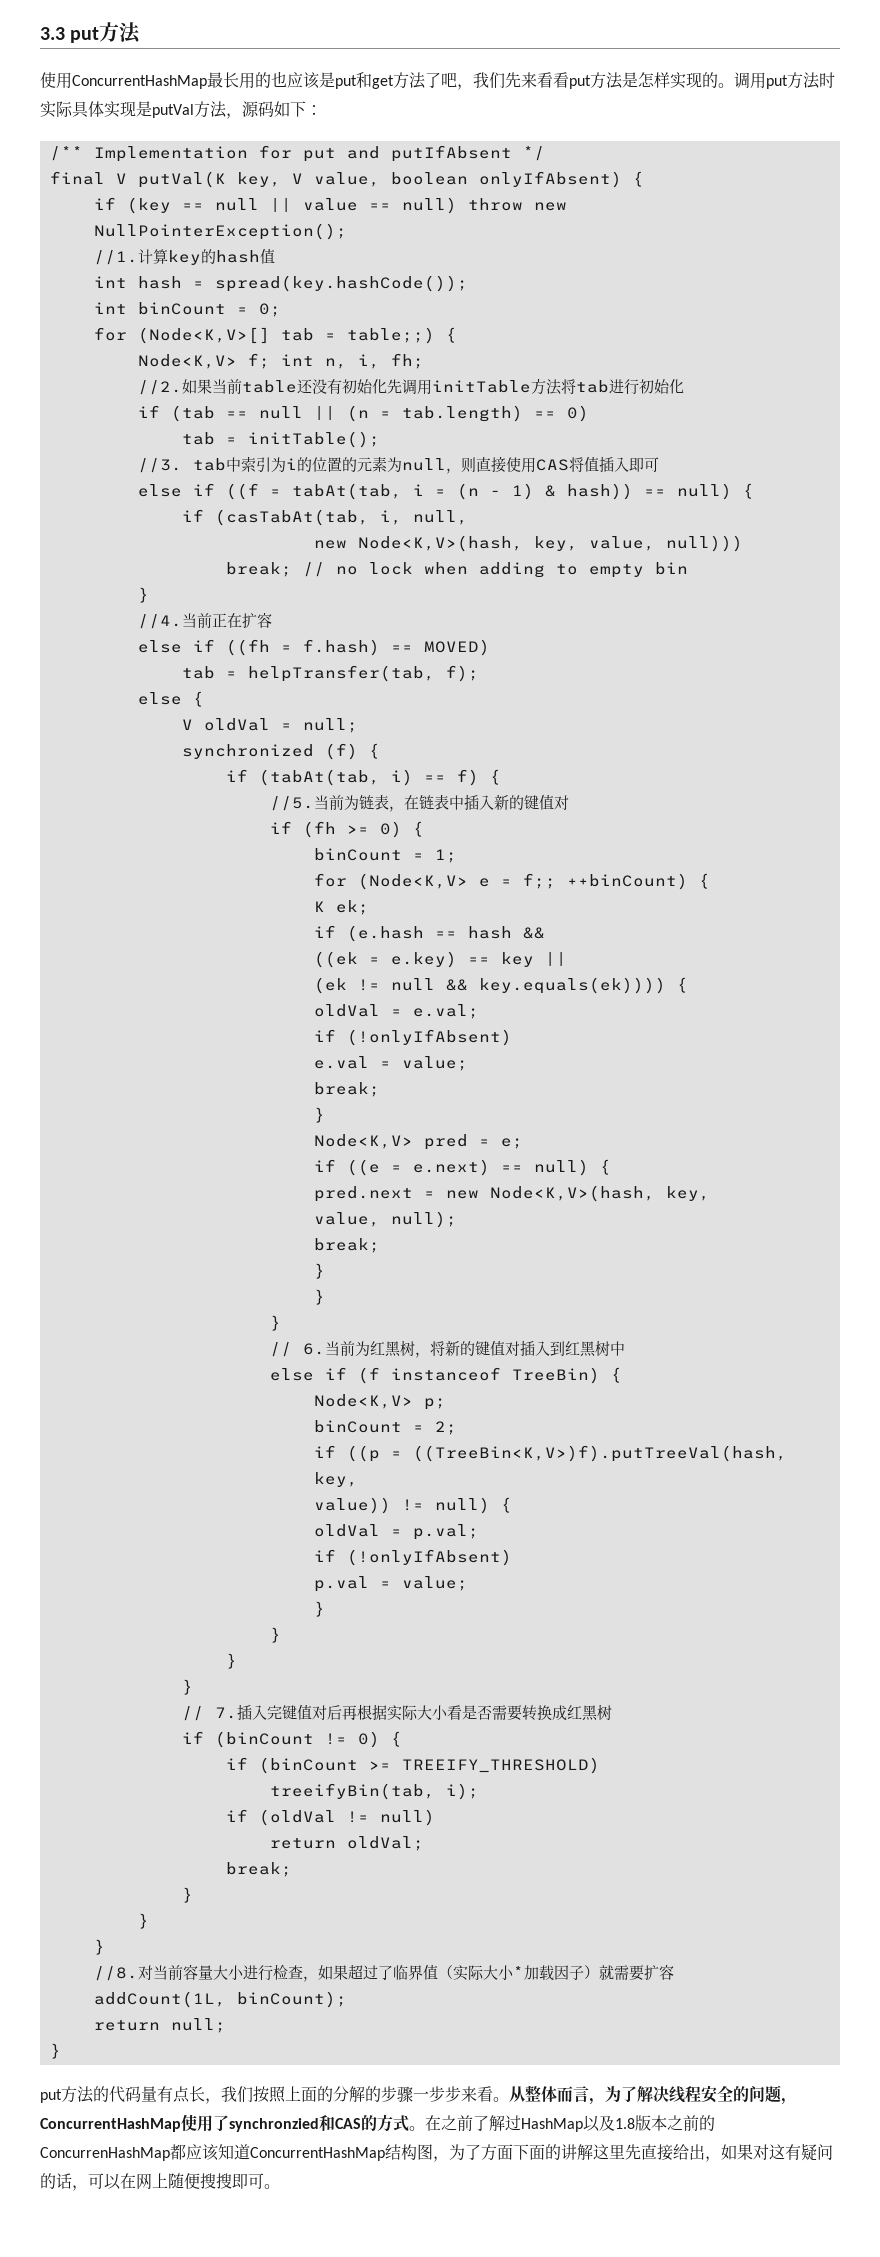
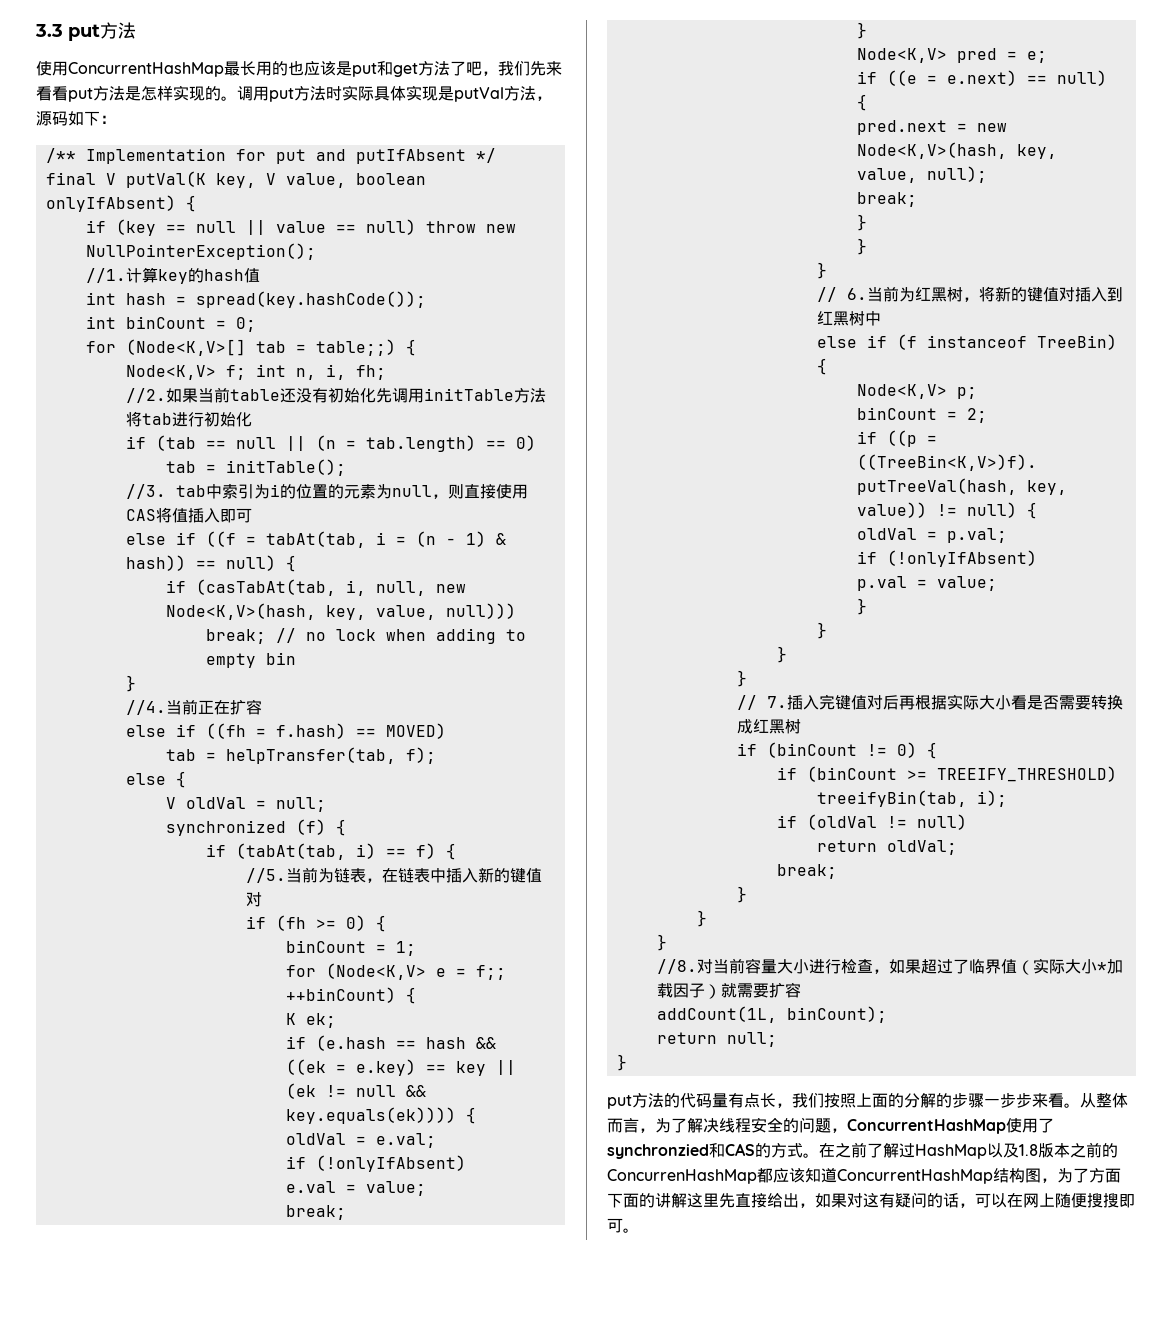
- if (casTabAt(tab, i, null,
- new Node<K,V>(hash, key, value, null)))
+ if (casTabAt(tab, i, null, new Node<K,V>(hash, key, value, null)))

